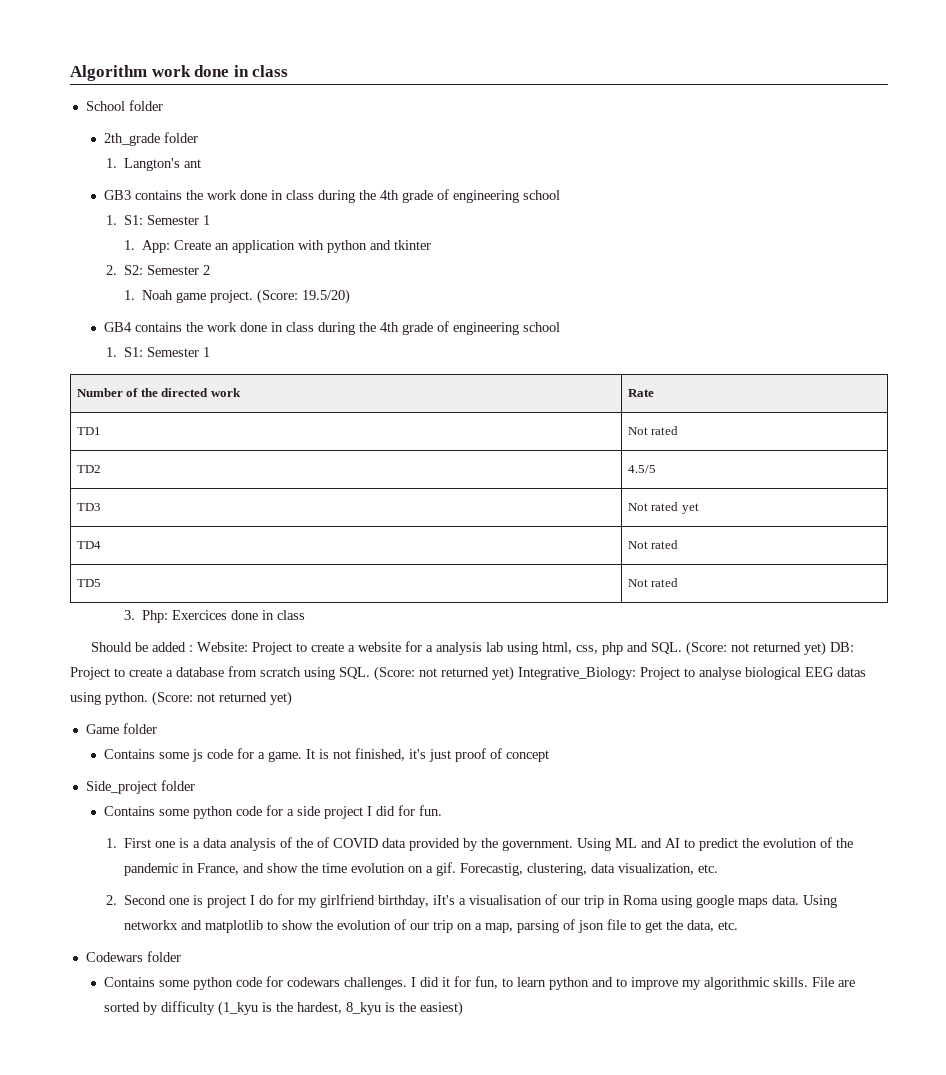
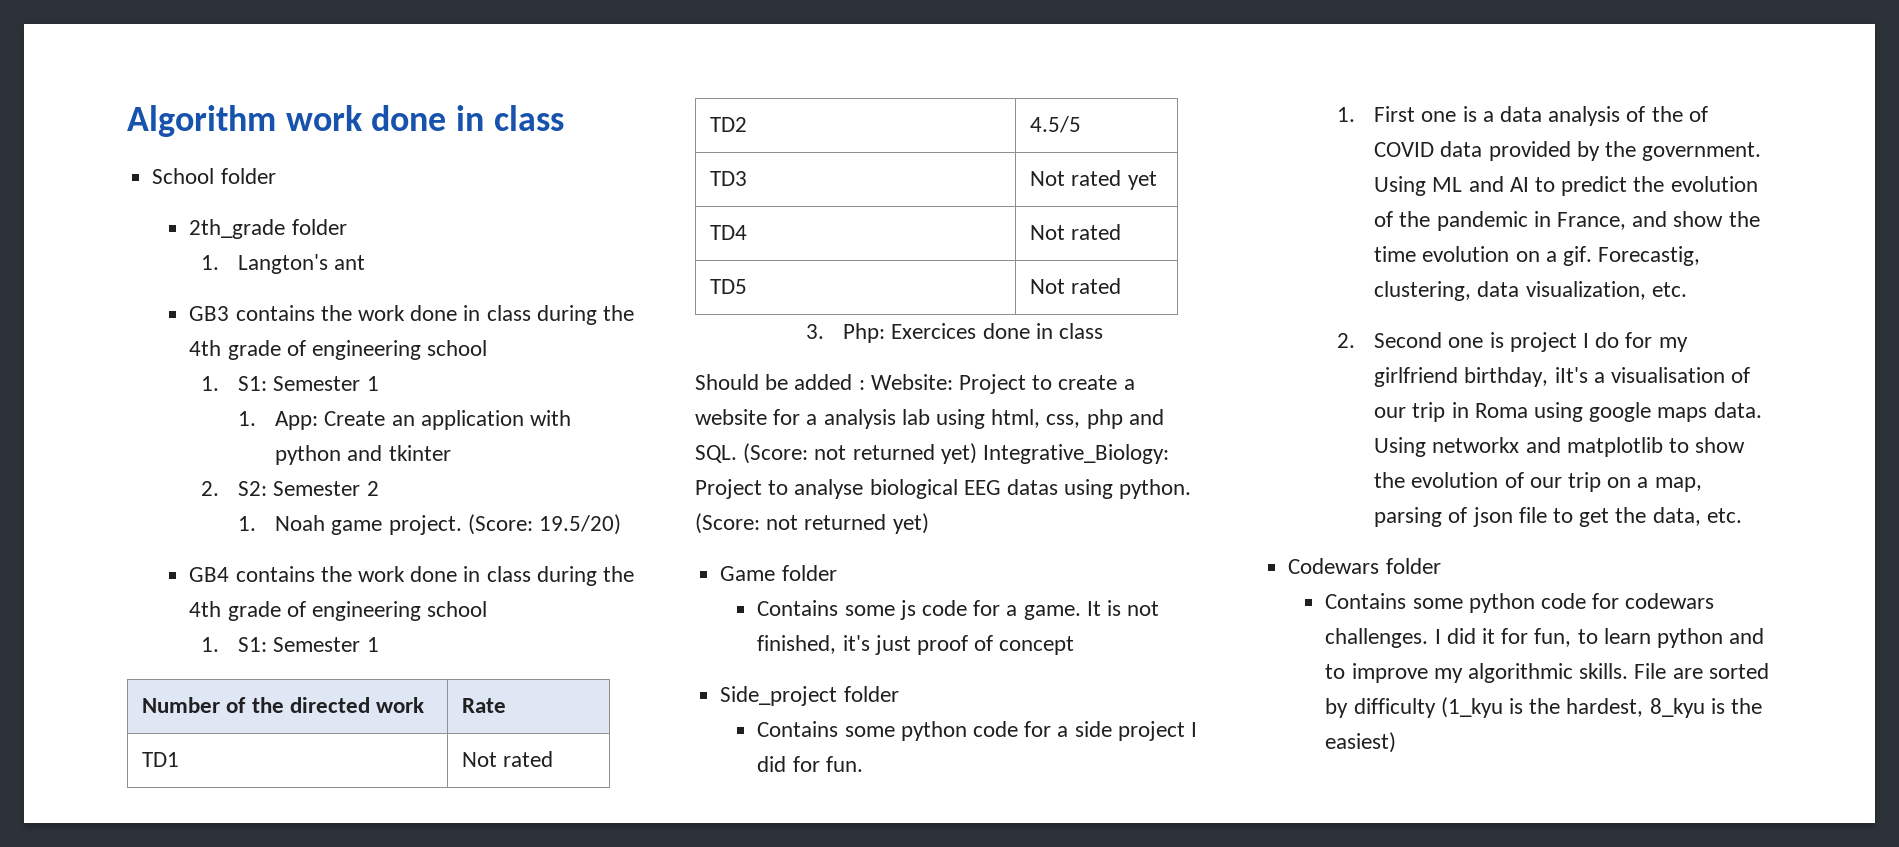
- Should be added : Website: Project to create a website for a analysis lab using html, css, php and SQL. (Score: not returned yet) DB: Project to create a database from scratch using SQL. (Score: not returned yet) Integrative_Biology: Project to analyse biological EEG datas using python.
+ Should be added : Website: Project to create a website for a analysis lab using html, css, php and SQL. (Score: not returned yet) Integrative_Biology: Project to analyse biological EEG datas using python.

